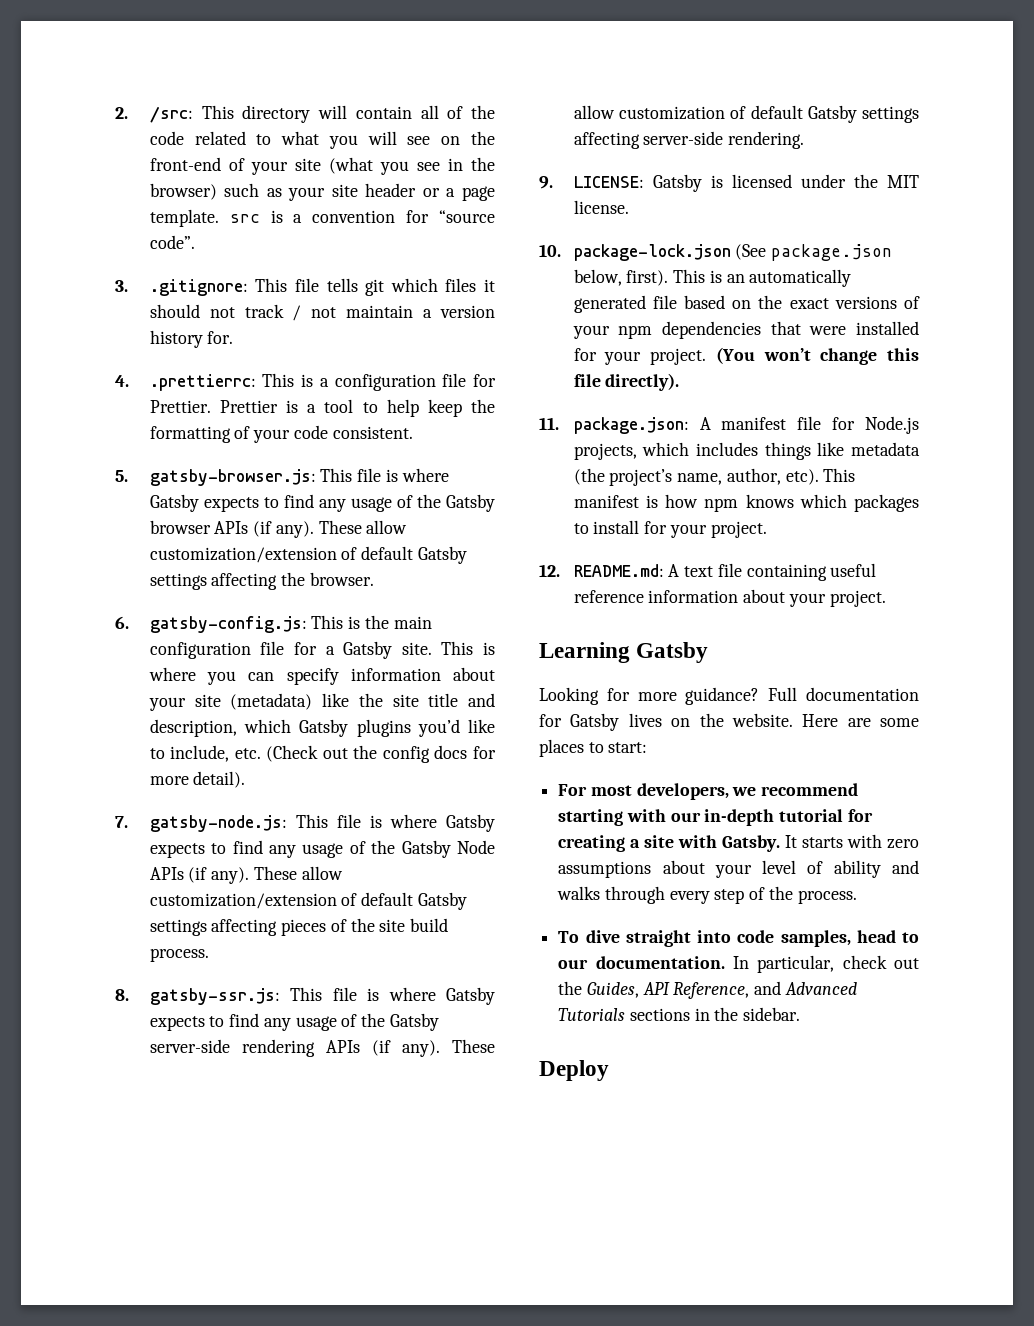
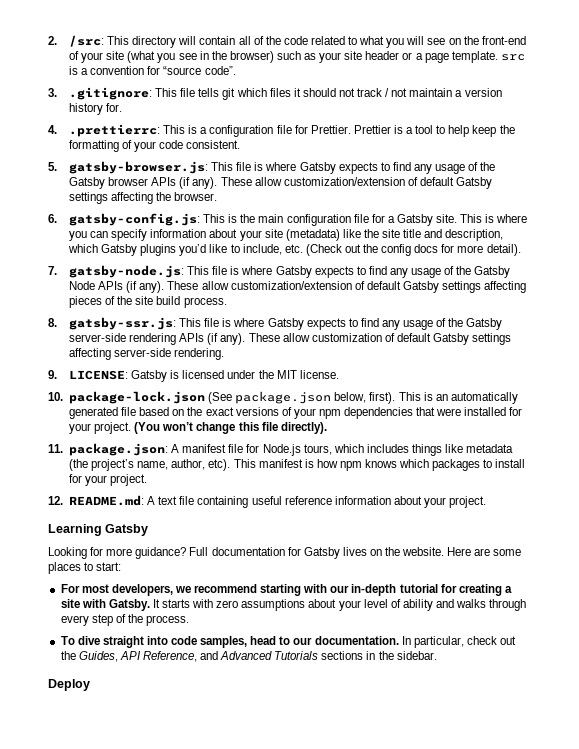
- 11. package.json: A manifest file for Node.js projects, which includes things like metadata (the project’s name, author, etc).
+ 11. package.json: A manifest file for Node.js tours, which includes things like metadata (the project’s name, author, etc).

